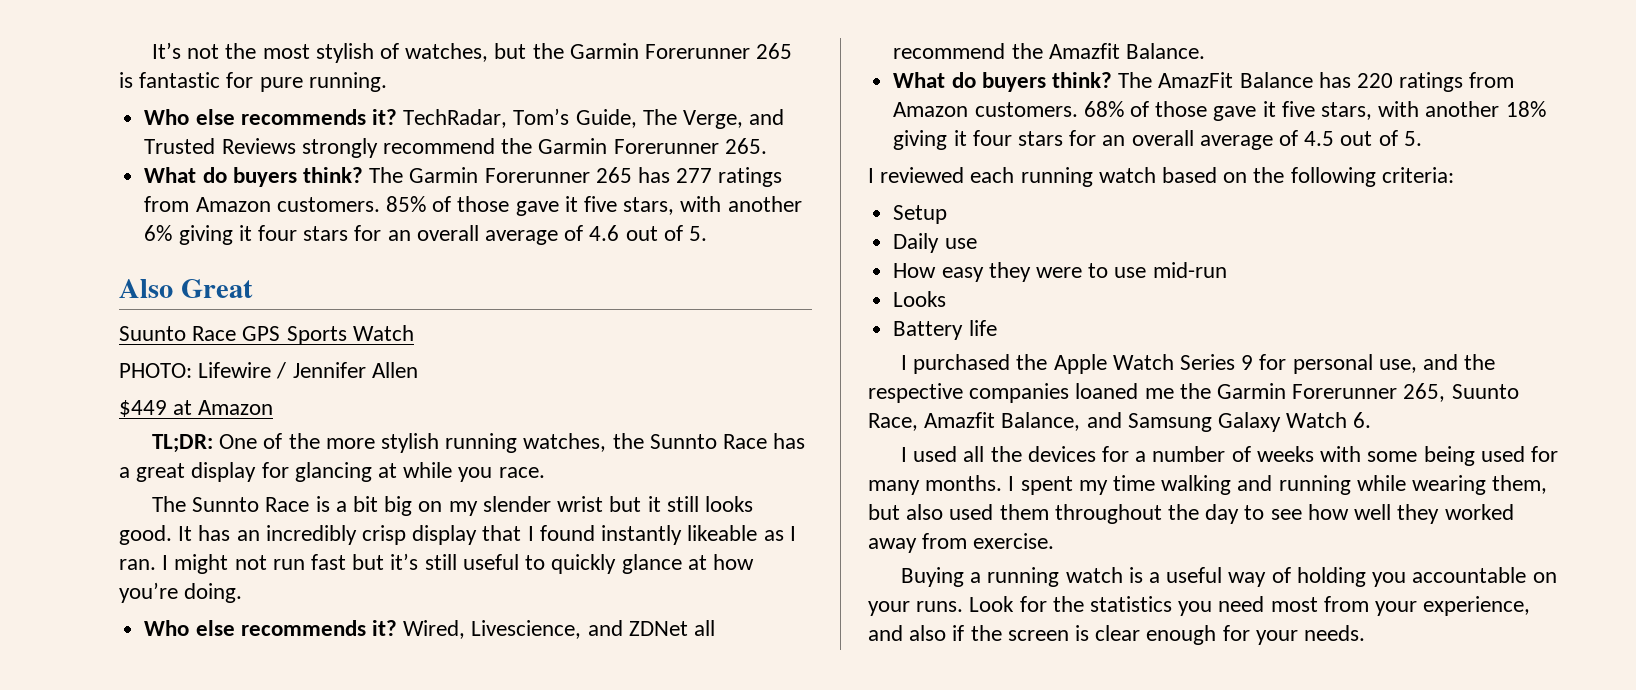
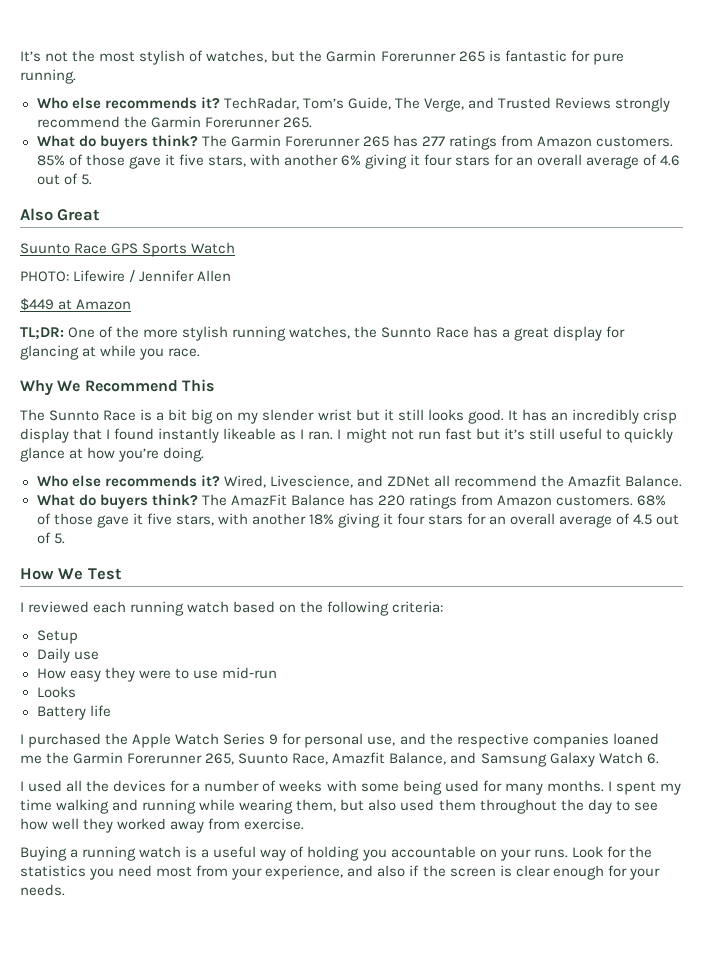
+ Why We Recommend This
+ How We Test

